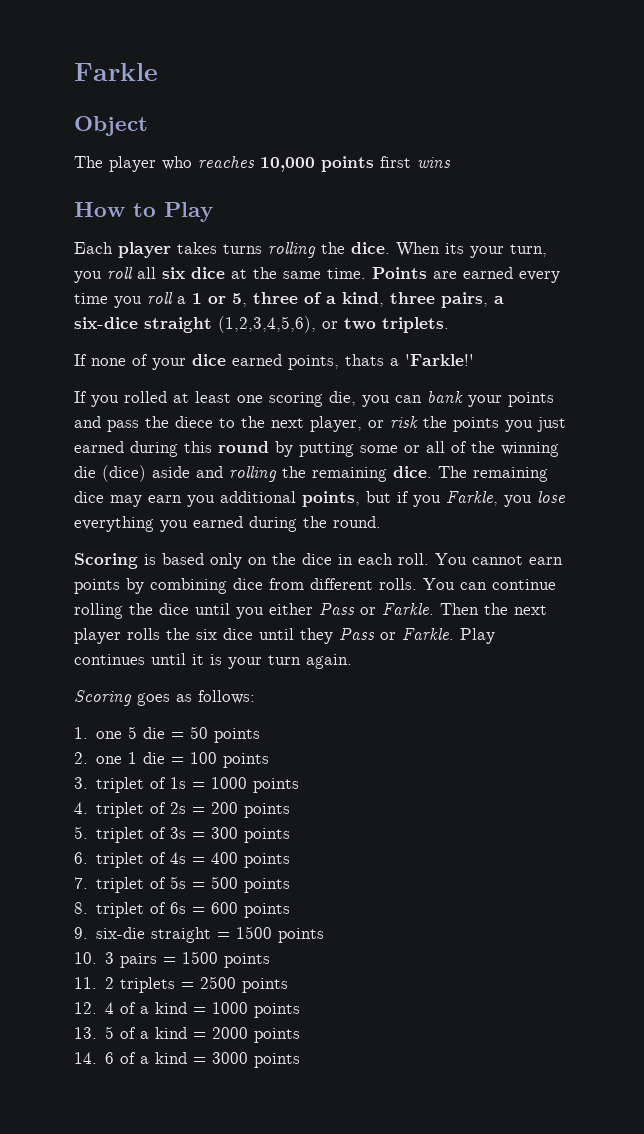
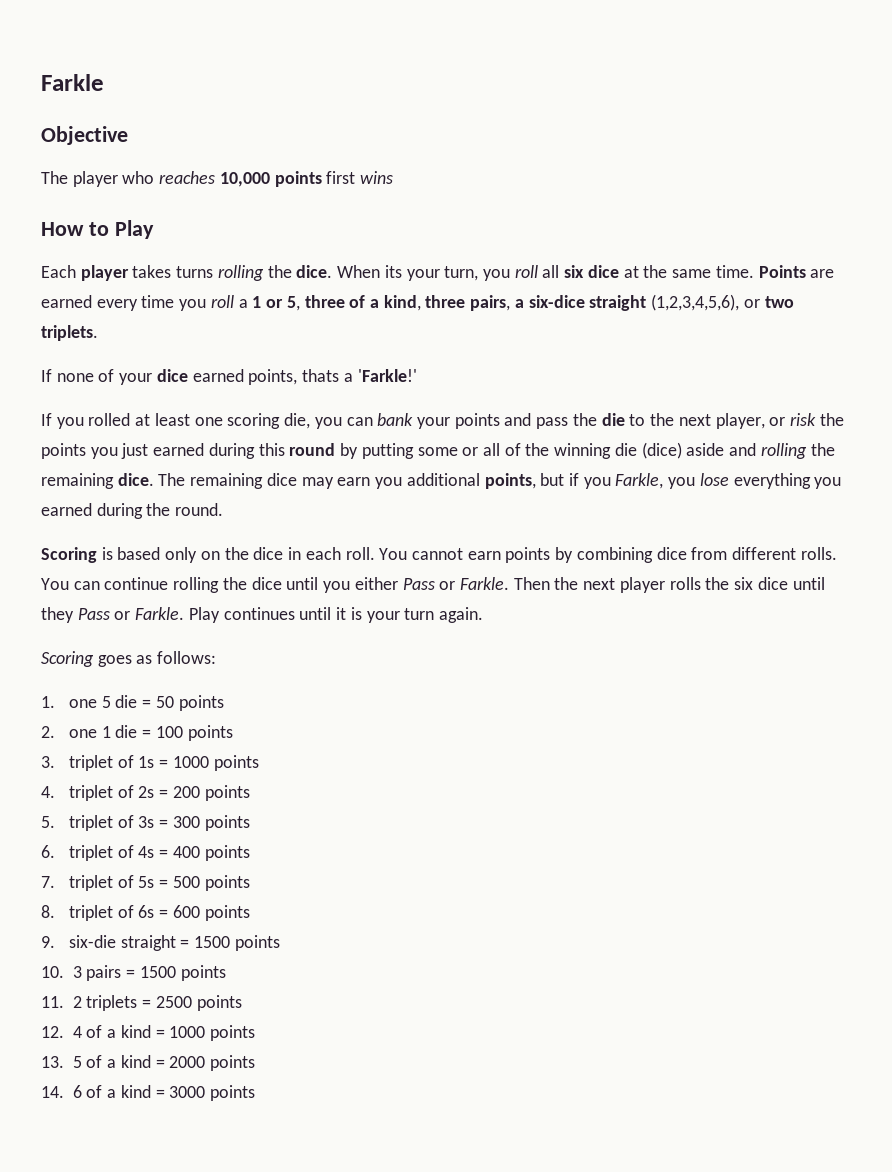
- Object
+ Objective
- If you rolled at least one scoring die, you can bank your points and pass the diece to the next player, or risk the points you just earned during this round by putting some or all of the winning die (dice) aside and rolling the remaining dice.
+ If you rolled at least one scoring die, you can bank your points and pass the die to the next player, or risk the points you just earned during this round by putting some or all of the winning die (dice) aside and rolling the remaining dice.

